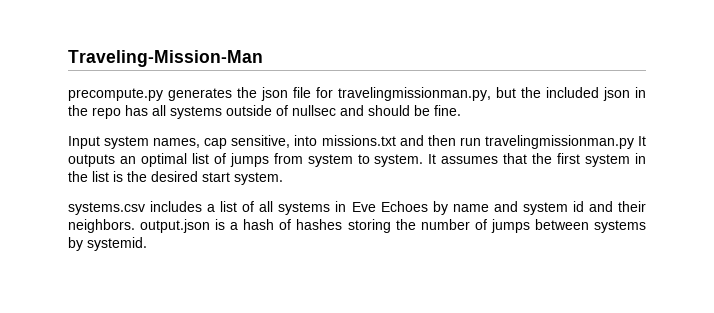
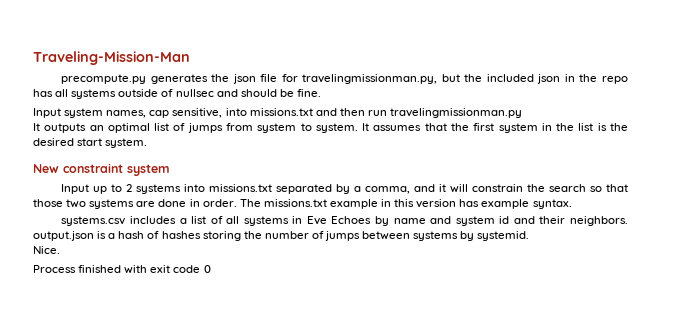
- Input system names, cap sensitive, into missions.txt and then run travelingmissionman.py It outputs an optimal list of jumps from system to system.
+ Input system names, cap sensitive, into missions.txt and then run travelingmissionman.py
+ It outputs an optimal list of jumps from system to system.
+ New constraint system
+ Input up to 2 systems into missions.txt separated by a comma, and it will constrain the search so that those two systems are done in order. The missions.txt example in this version has example syntax.
+ Nice.
+ Process finished with exit code 0

